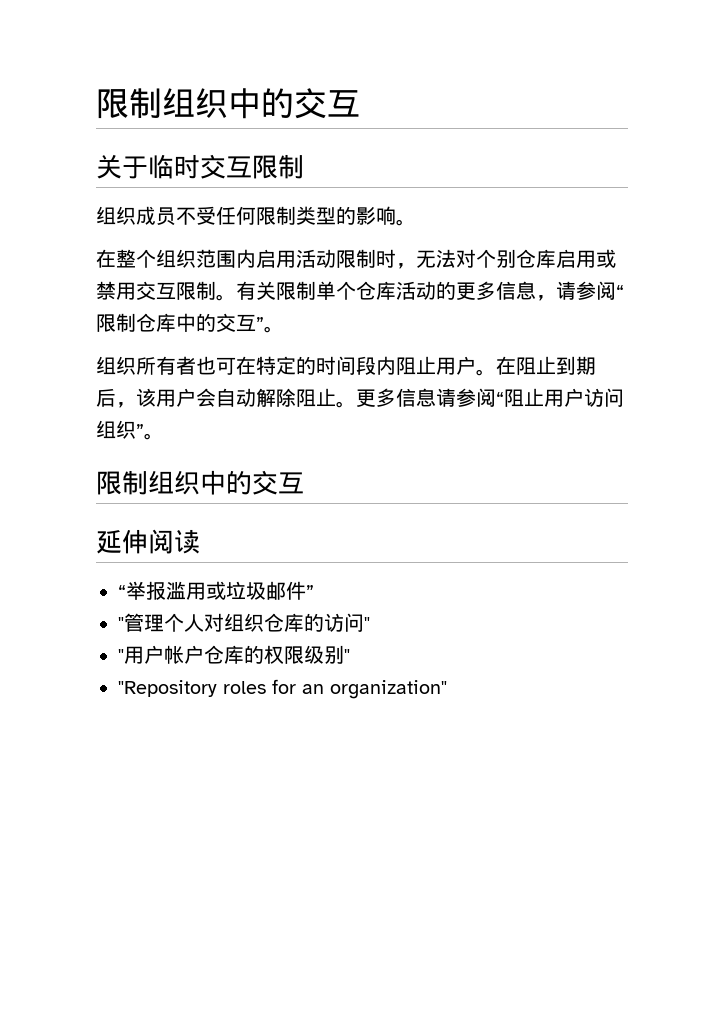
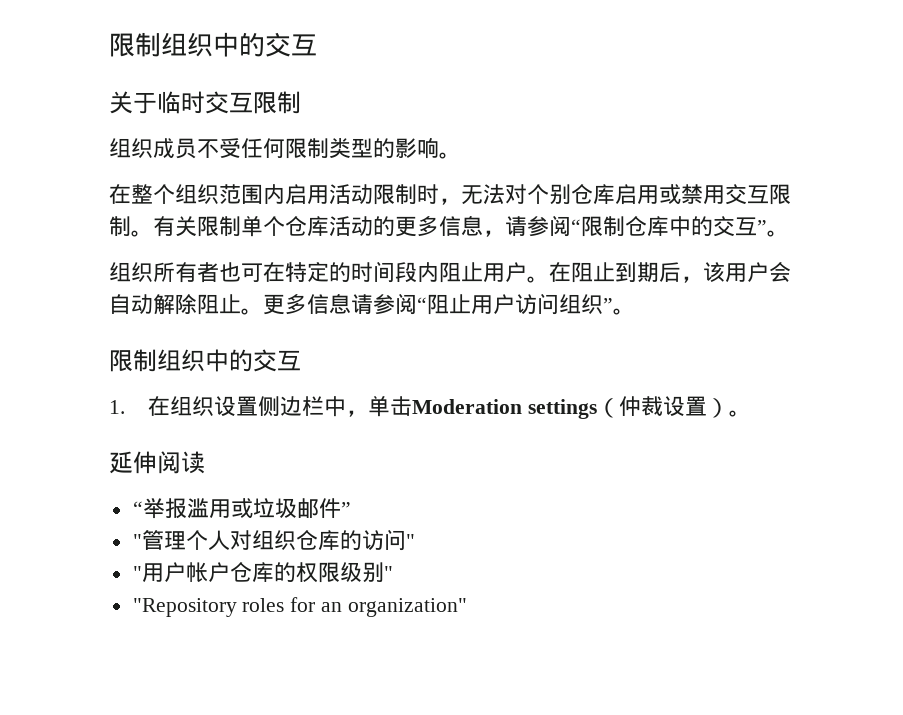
+ 1.在组织设置侧边栏中，单击Moderation settings（仲裁设置）。

